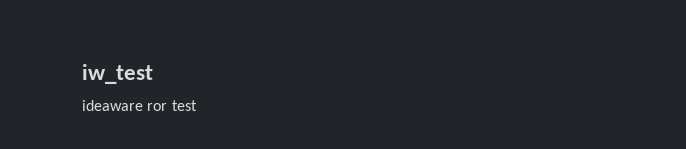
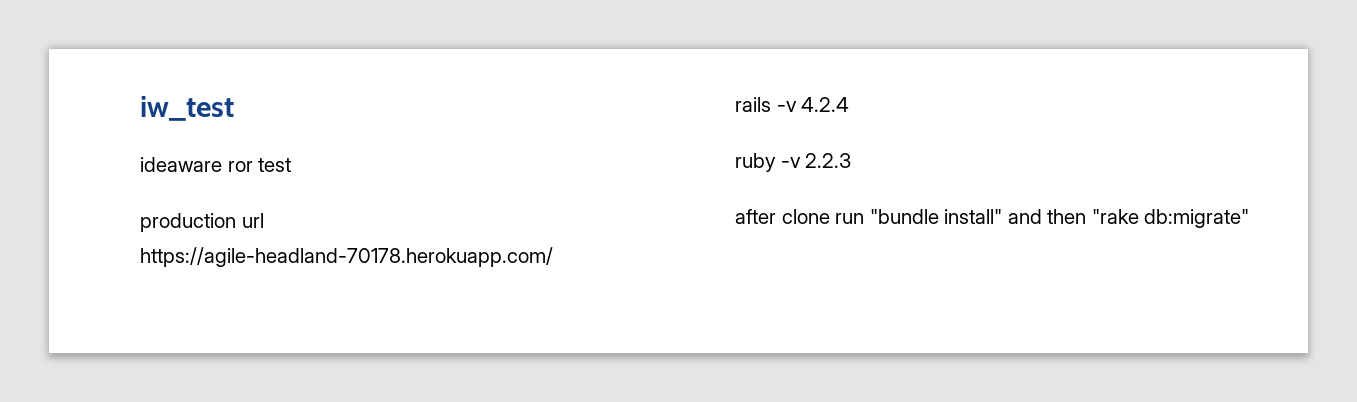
+ production url https://agile-headland-70178.herokuapp.com/
+ rails -v 4.2.4
+ ruby -v 2.2.3
+ after clone run "bundle install" and then "rake db:migrate"

